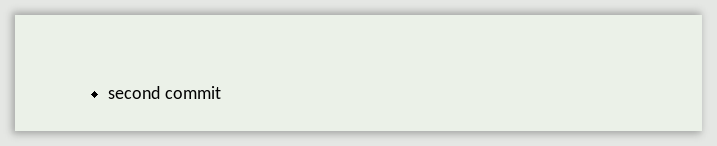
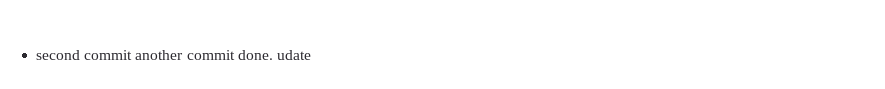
- second commit
+ second commit another commit done. udate

